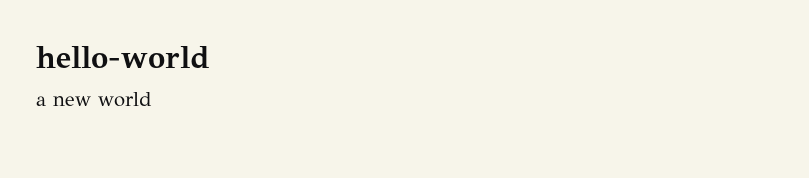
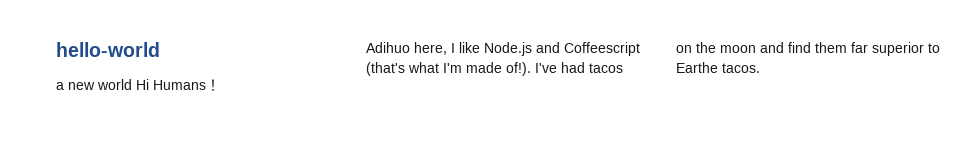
- a new world
+ a new world Hi Humans！
+ Adihuo here, I like Node.js and Coffeescript (that's what I'm made of!). I've had tacos on the moon and find them far superior to Earthe tacos.

